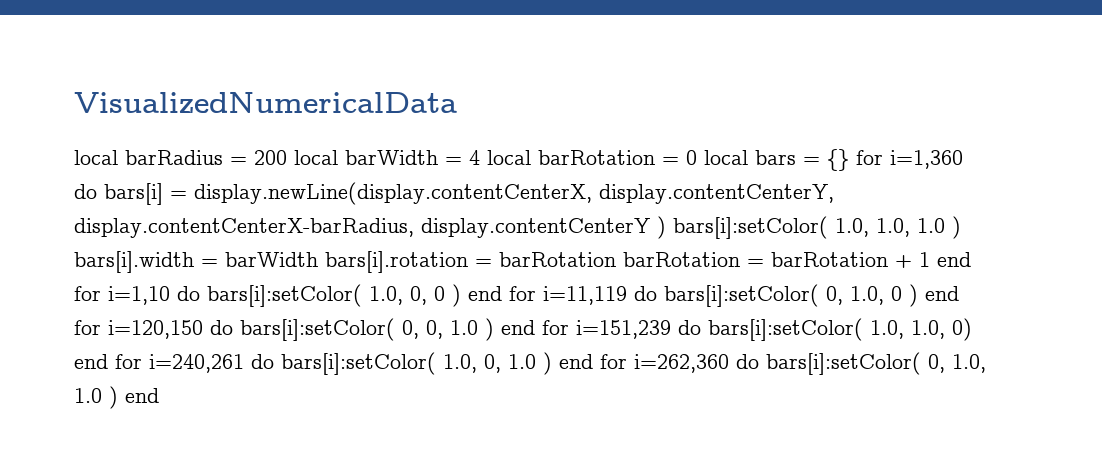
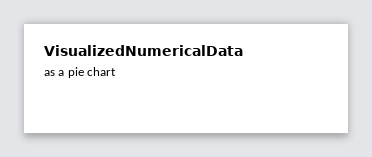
- local barRadius = 200 local barWidth = 4 local barRotation = 0 local bars = {} for i=1,360 do bars[i] = display.newLine(display.contentCenterX, display.contentCenterY, display.contentCenterX-barRadius, display.contentCenterY ) bars[i]:setColor( 1.0, 1.0, 1.0 ) bars[i].width = barWidth bars[i].rotation = barRotation barRotation = barRotation + 1 end for i=1,10 do bars[i]:setColor( 1.0, 0, 0 ) end for i=11,119 do bars[i]:setColor( 0, 1.0, 0 ) end for i=120,150 do bars[i]:setColor( 0, 0, 1.0 ) end for i=151,239 do bars[i]:setColor( 1.0, 1.0, 0) end for i=240,261 do bars[i]:setColor( 1.0, 0, 1.0 ) end for i=262,360 do bars[i]:setColor( 0, 1.0, 1.0 ) end
+ as a pie chart

